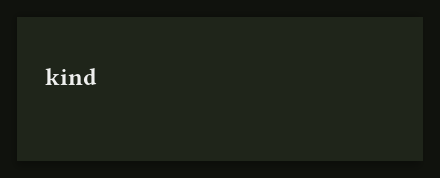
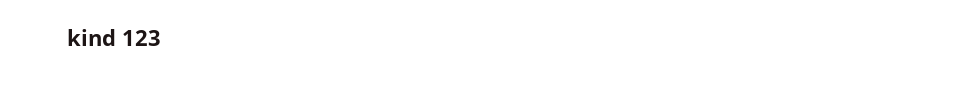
- kind
+ kind 123

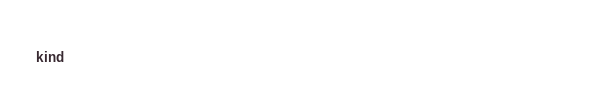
- kind 123
+ kind

